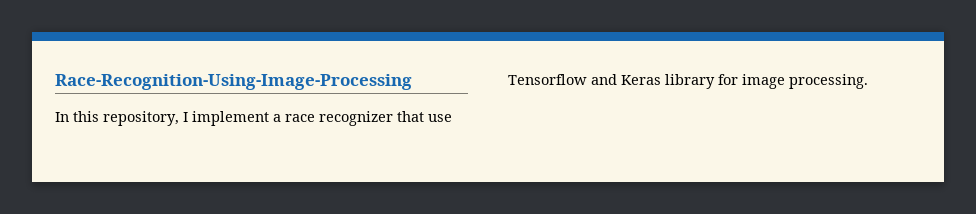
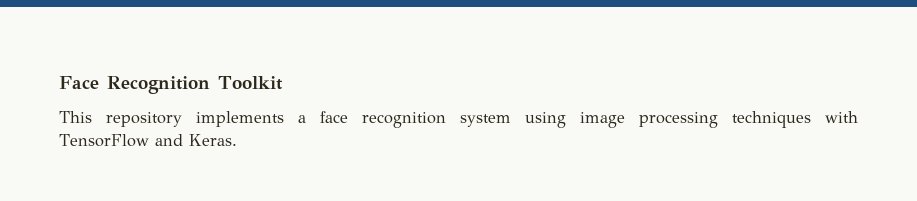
- Race-Recognition-Using-Image-Processing
- In this repository, I implement a race recognizer that use Tensorflow and Keras library for image processing.
+ Face Recognition Toolkit
+ This repository implements a face recognition system using image processing techniques with TensorFlow and Keras.

